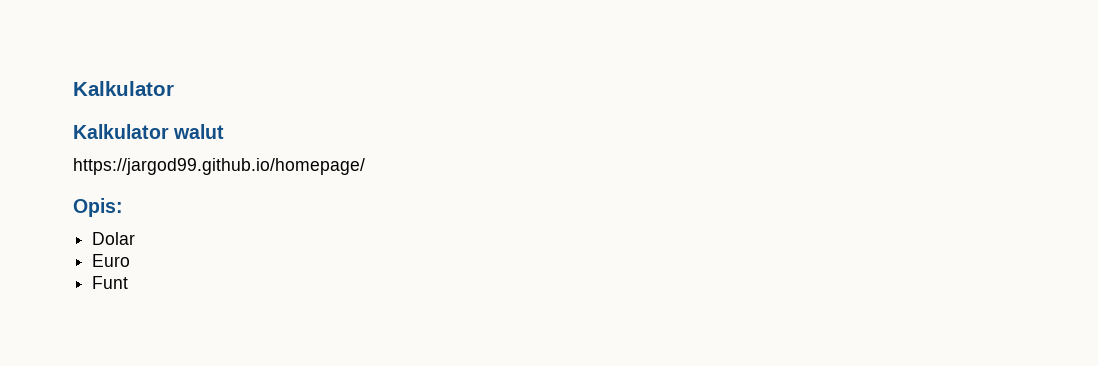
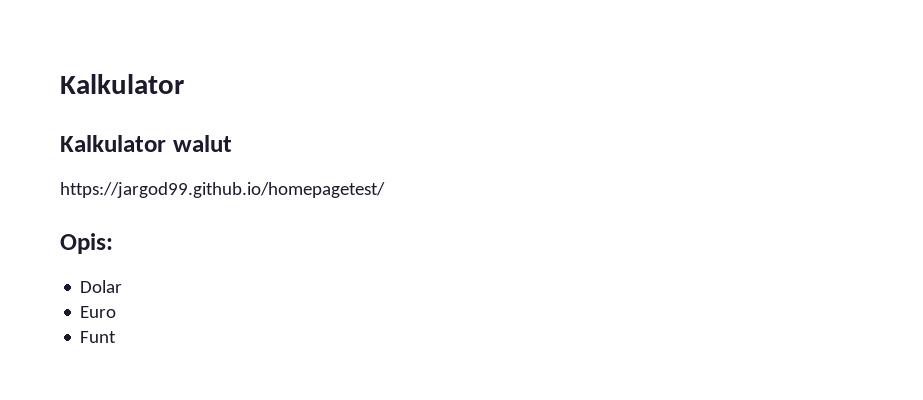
- https://jargod99.github.io/homepage/
+ https://jargod99.github.io/homepagetest/

